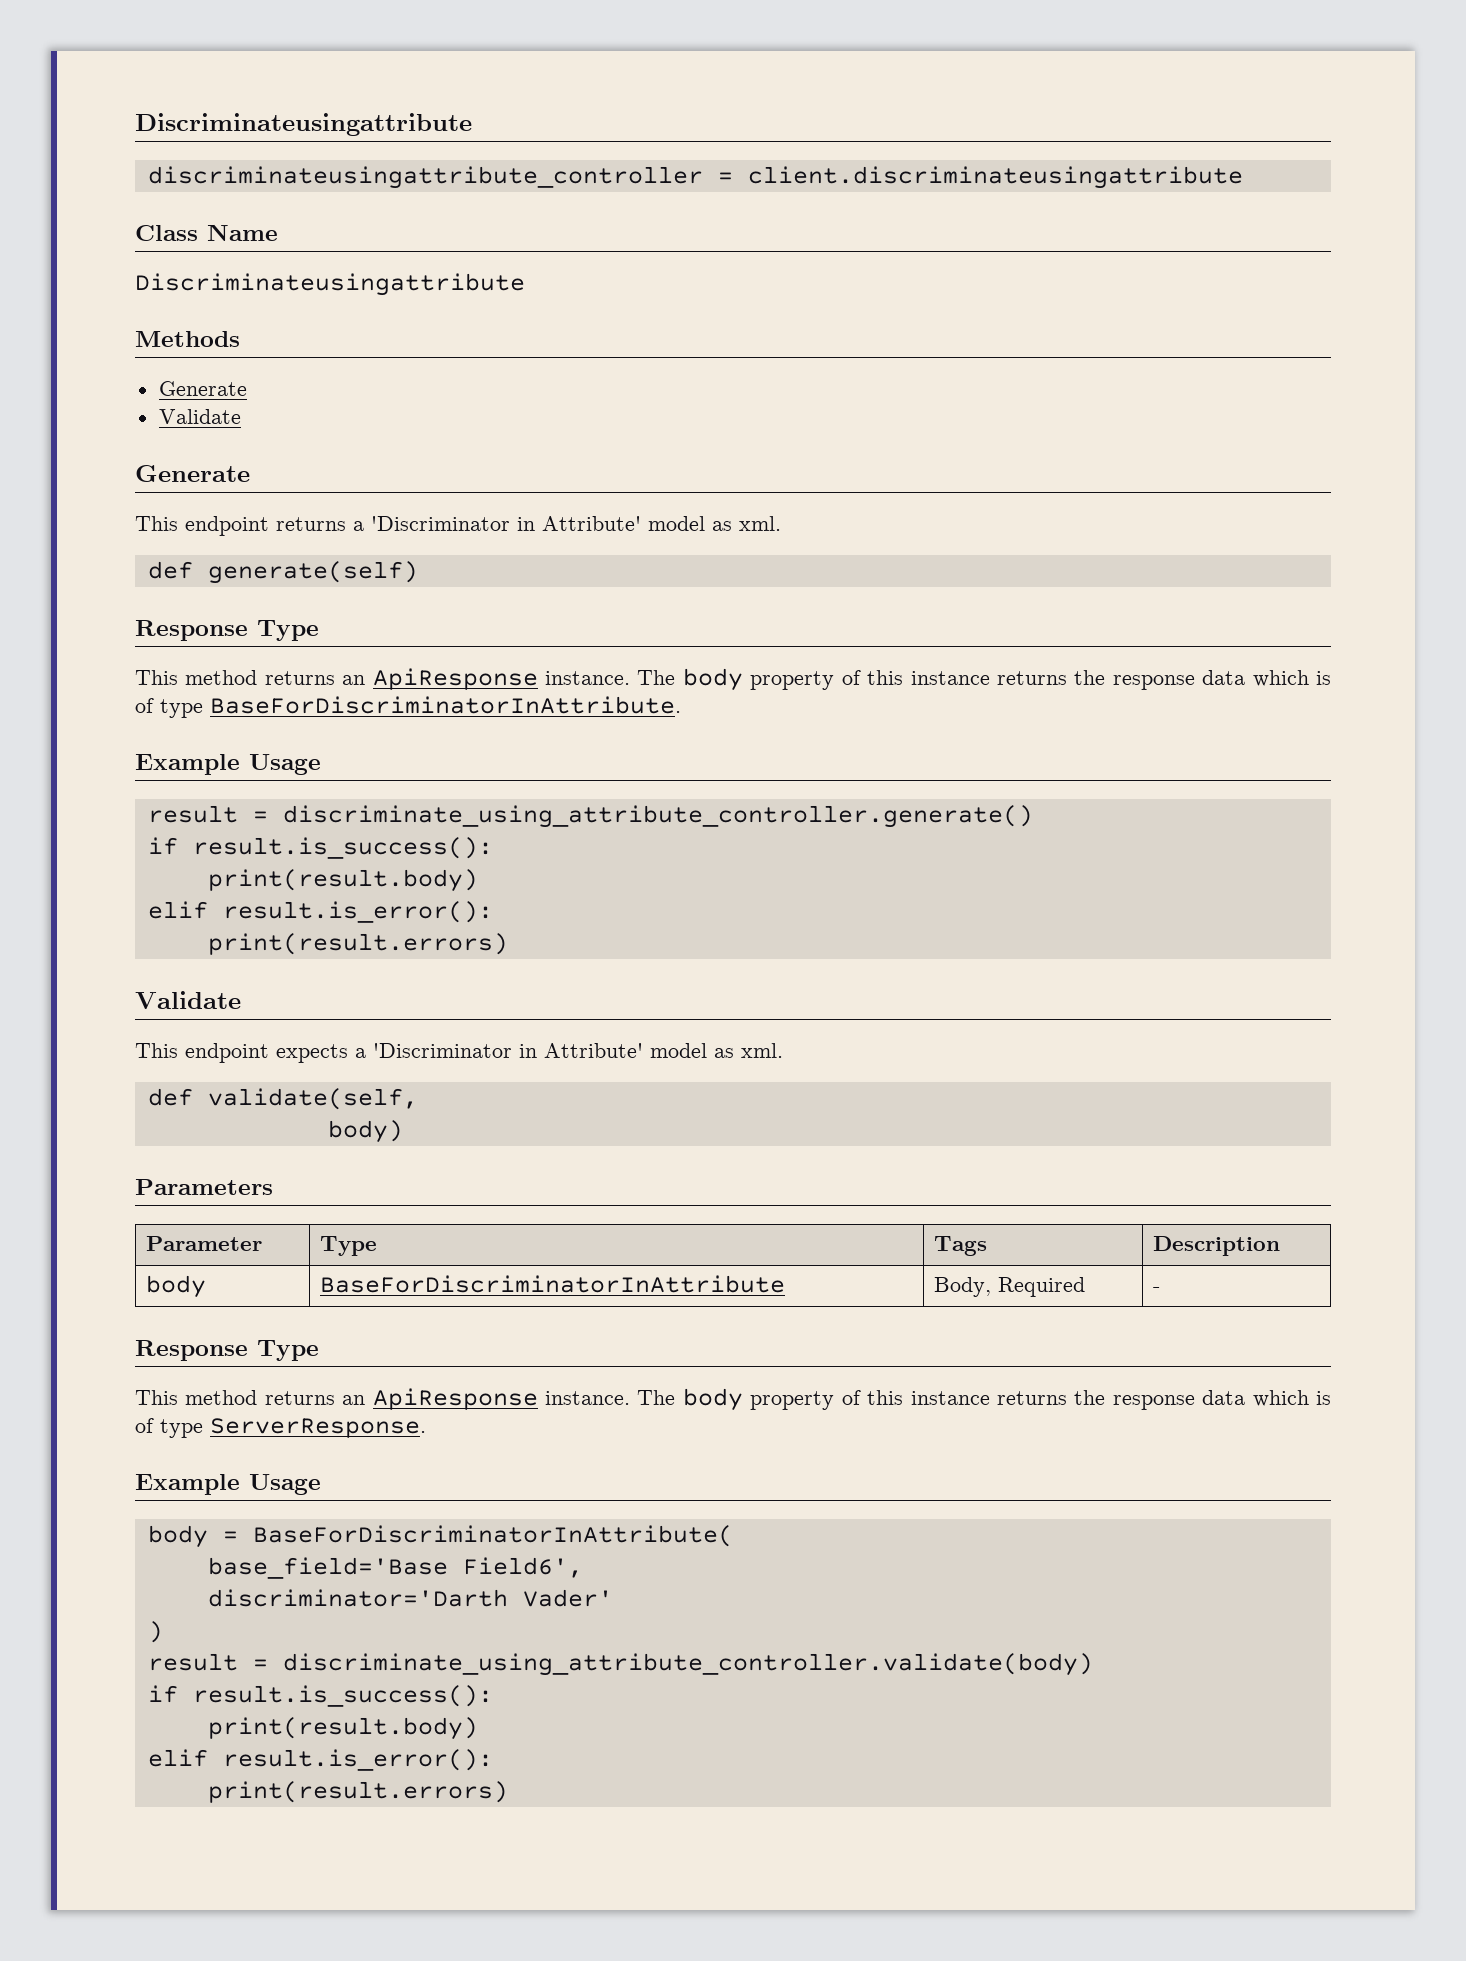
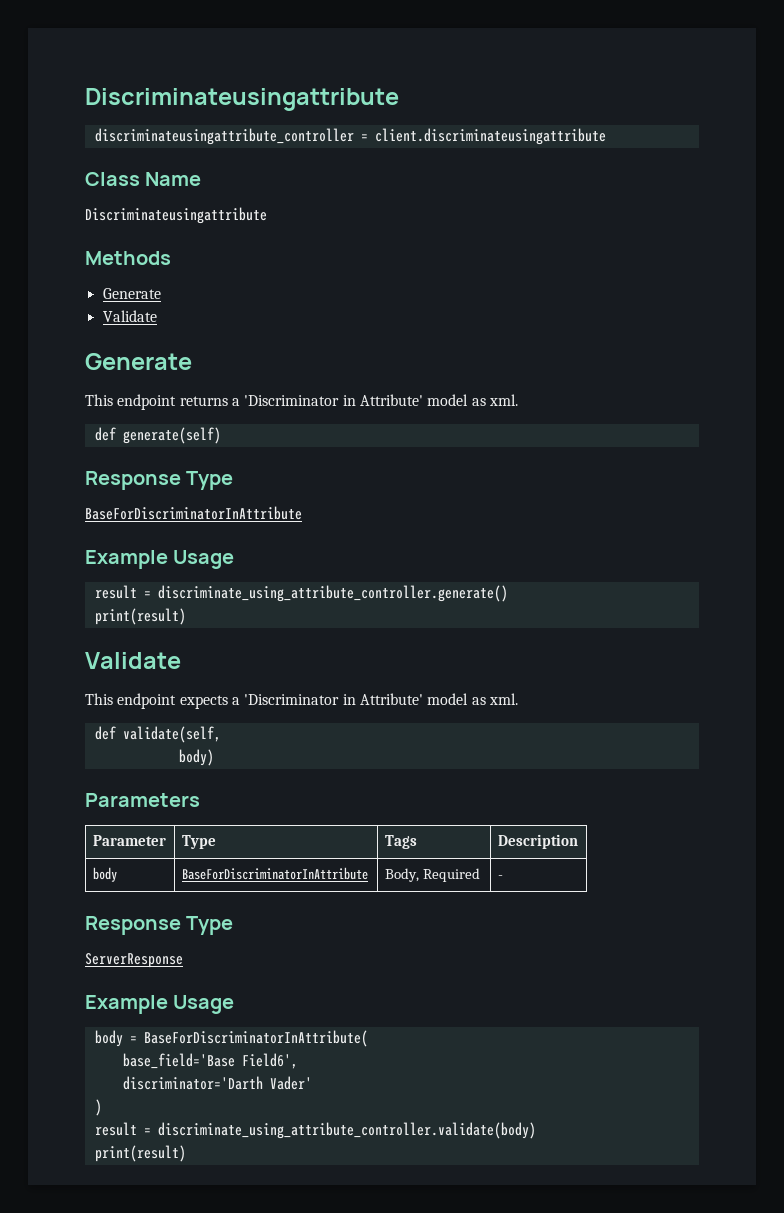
  def generate(self)
  Response Type
- This method returns an ApiResponse instance. The body property of this instance returns the response data which is of type BaseForDiscriminatorInAttribute.
+ BaseForDiscriminatorInAttribute
  result = discriminate_using_attribute_controller.generate()
- if result.is_success():
- print(result.body)
- elif result.is_error():
- print(result.errors)
+ print(result)
- This method returns an ApiResponse instance. The body property of this instance returns the response data which is of type ServerResponse.
+ ServerResponse
  result = discriminate_using_attribute_controller.validate(body)
- if result.is_success():
- print(result.body)
- elif result.is_error():
- print(result.errors)
+ print(result)

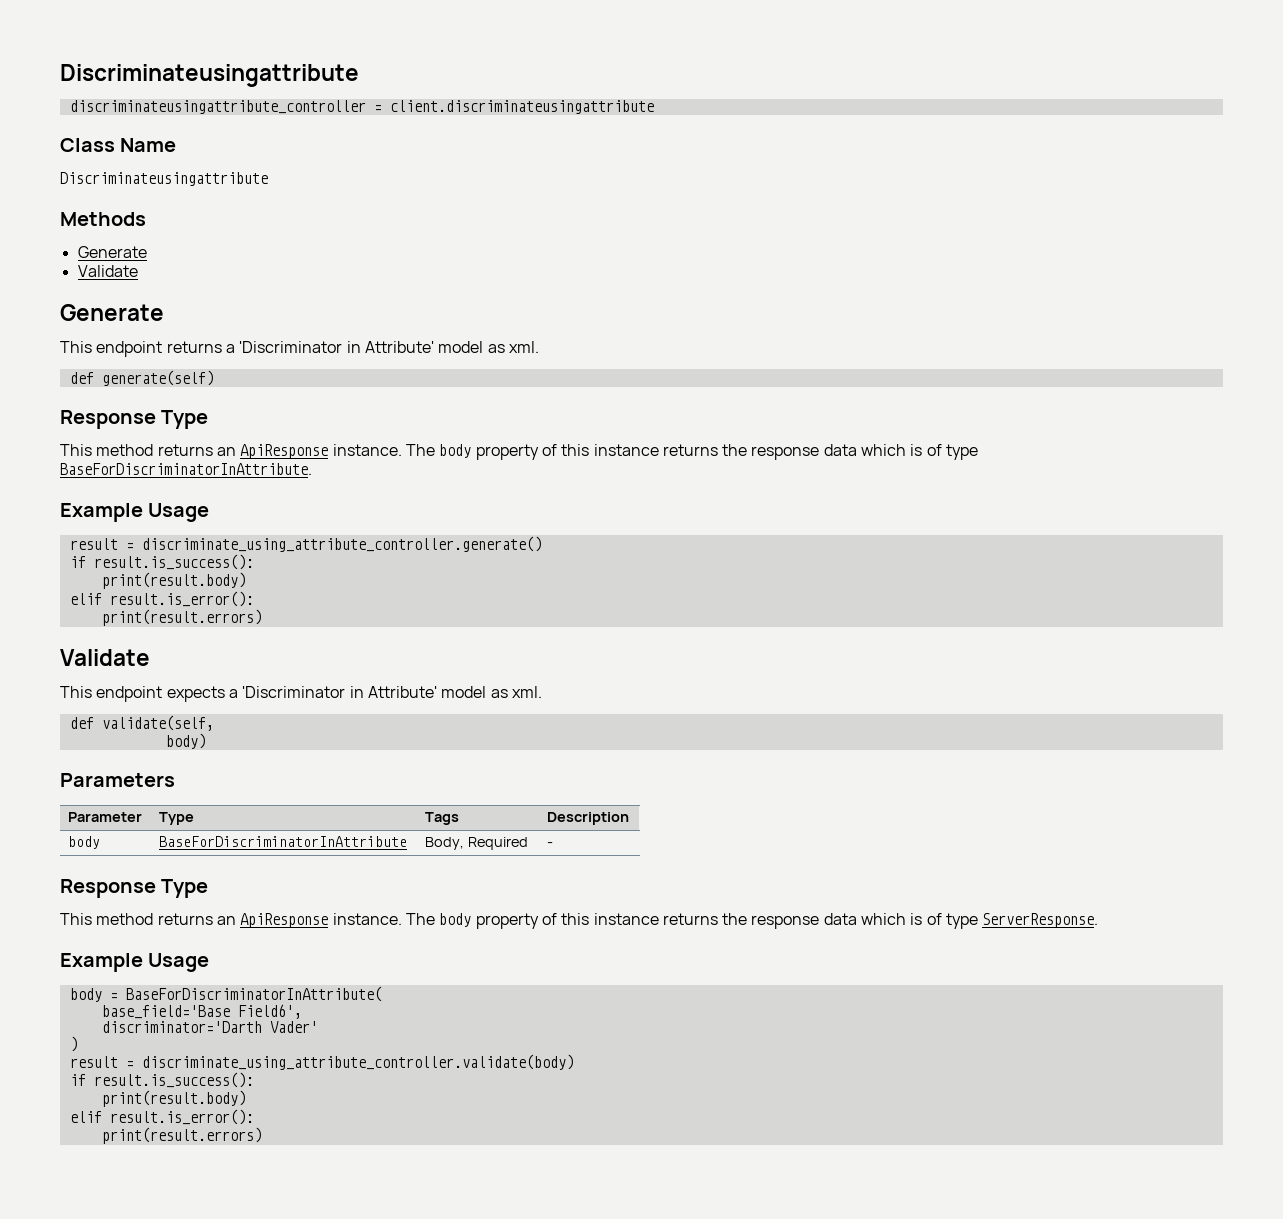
  def generate(self)
  Response Type
- BaseForDiscriminatorInAttribute
+ This method returns an ApiResponse instance. The body property of this instance returns the response data which is of type BaseForDiscriminatorInAttribute.
  result = discriminate_using_attribute_controller.generate()
- print(result)
+ if result.is_success():
+ print(result.body)
+ elif result.is_error():
+ print(result.errors)
- ServerResponse
+ This method returns an ApiResponse instance. The body property of this instance returns the response data which is of type ServerResponse.
  result = discriminate_using_attribute_controller.validate(body)
- print(result)
+ if result.is_success():
+ print(result.body)
+ elif result.is_error():
+ print(result.errors)

